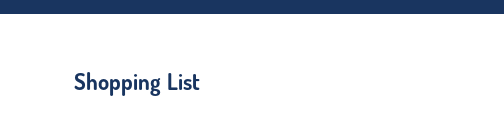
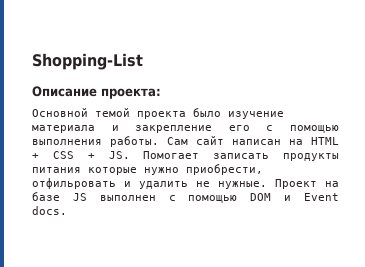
- Shopping List
+ Shopping-List
+ Описание проекта:
+ Основной темой проекта было изучение материала и закрепление его с помощью выполнения работы. Сам сайт написан на HTML + CSS + JS. Помогает записать продукты питания которые нужно приобрести, отфильровать и удалить не нужные. Проект на базе JS выполнен с помощью DOM и Event docs.

